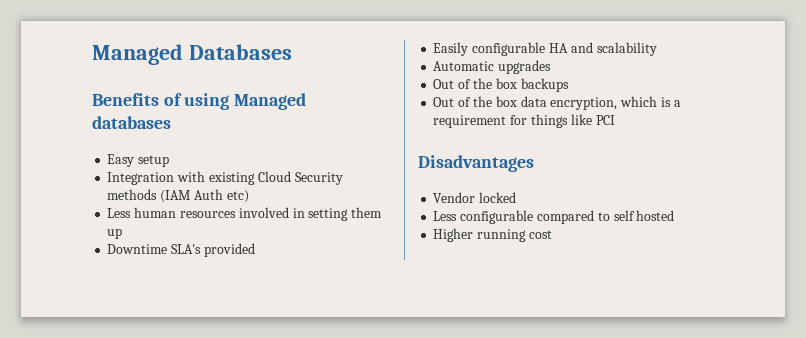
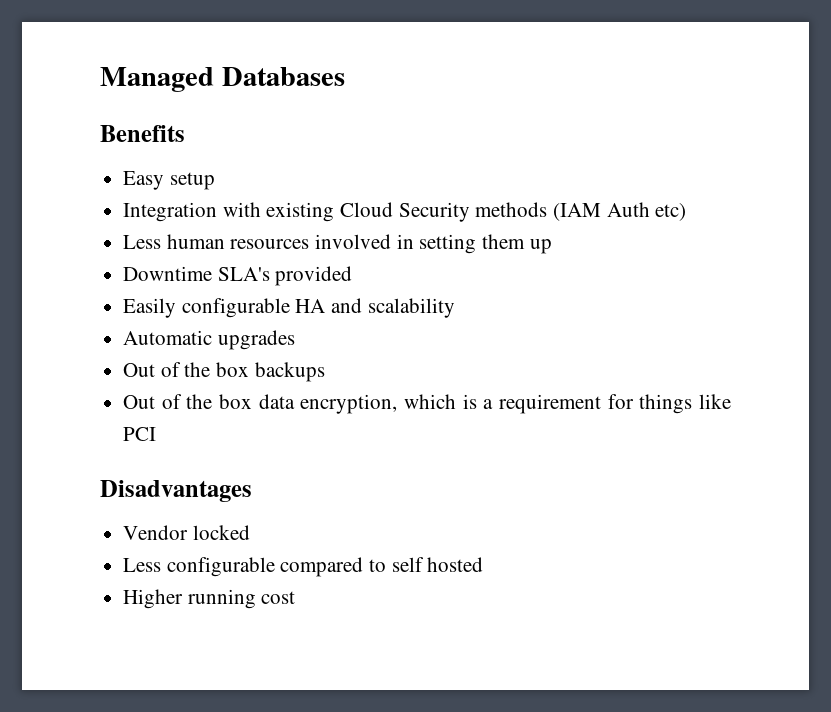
- Benefits of using Managed databases
+ Benefits

